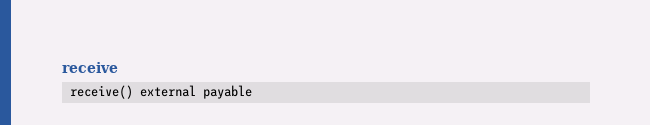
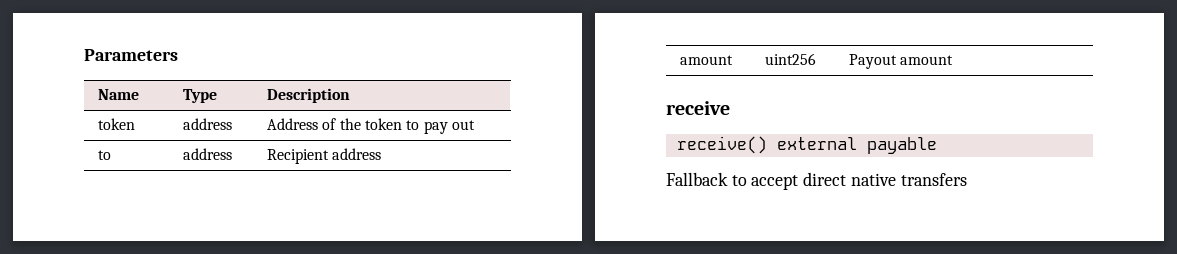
+ Parameters
+ Name | Type | Description
+ token | address | Address of the token to pay out
+ to | address | Recipient address
+ amount | uint256 | Payout amount
  receive
  receive() external payable
+ Fallback to accept direct native transfers

